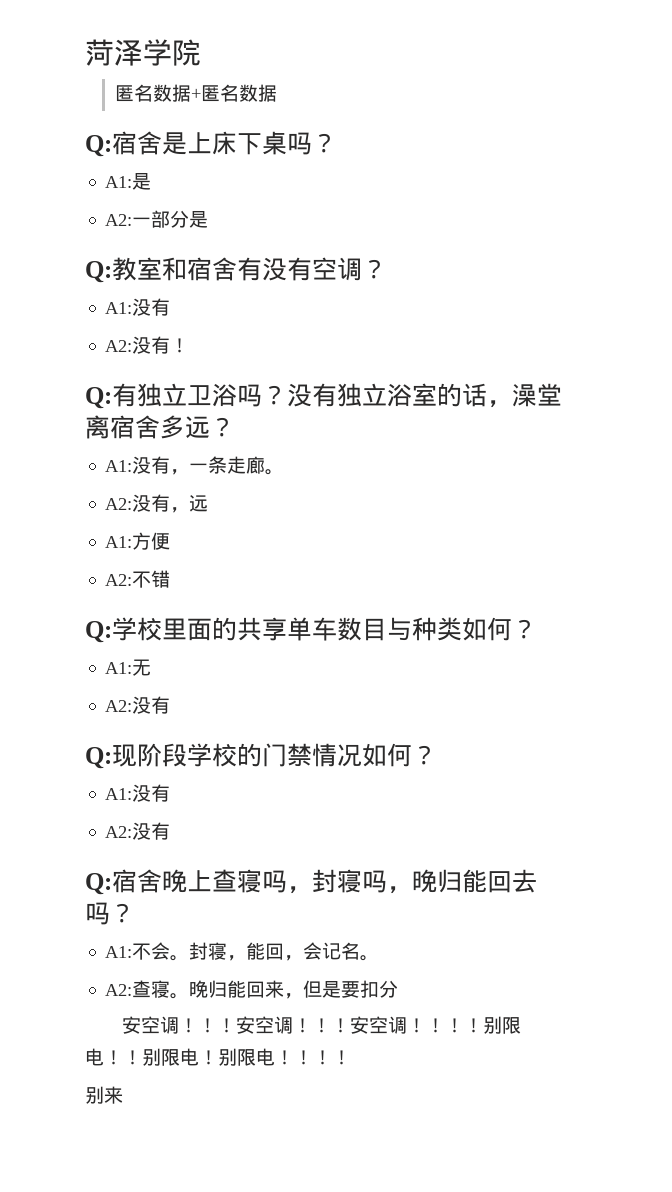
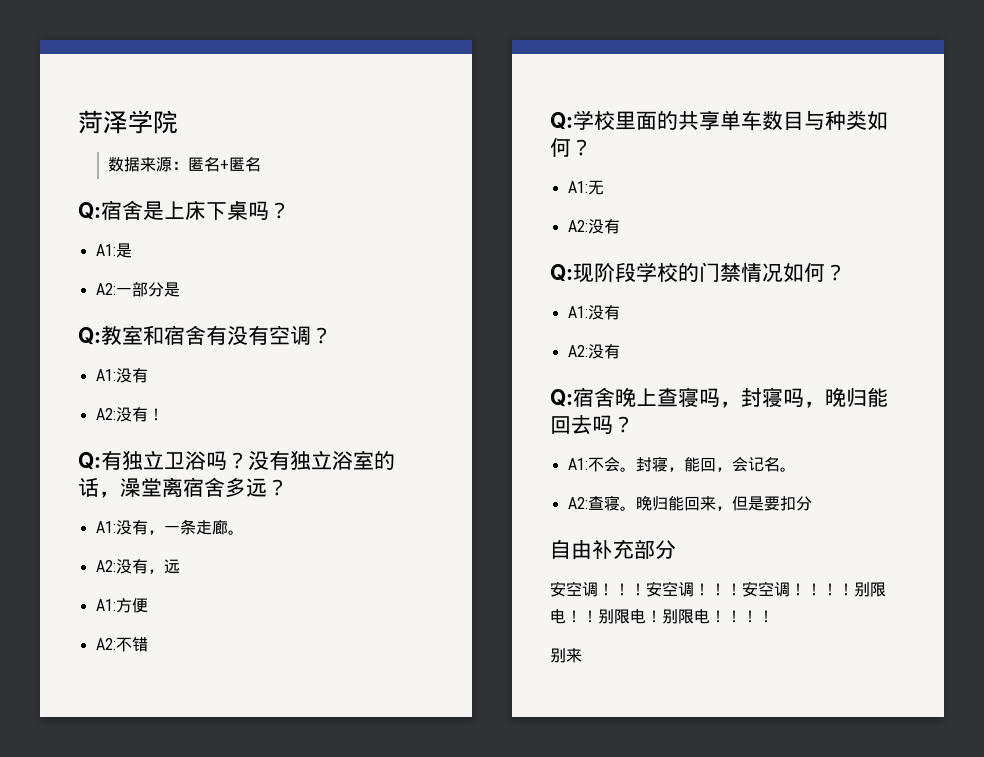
- 匿名数据+匿名数据
+ 数据来源：匿名+匿名
+ 自由补充部分

